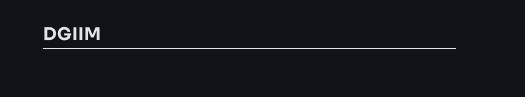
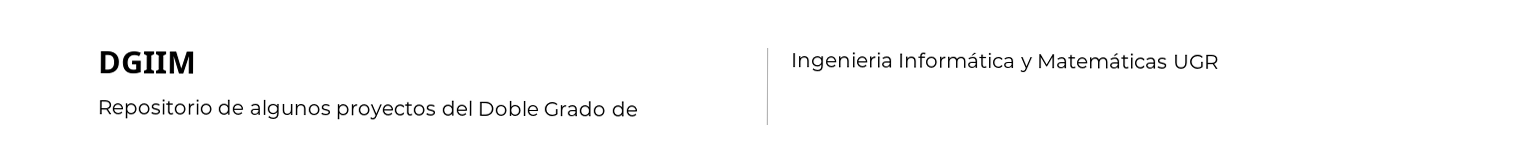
+ Repositorio de algunos proyectos del Doble Grado de Ingenieria Informática y Matemáticas UGR

